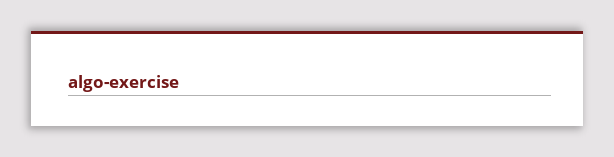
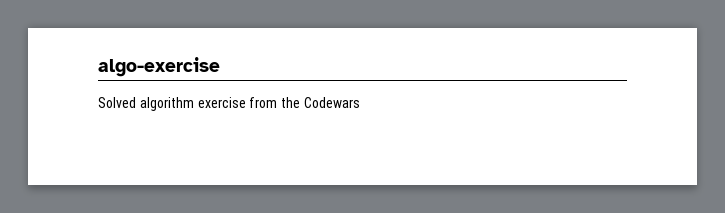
+ Solved algorithm exercise from the Codewars

